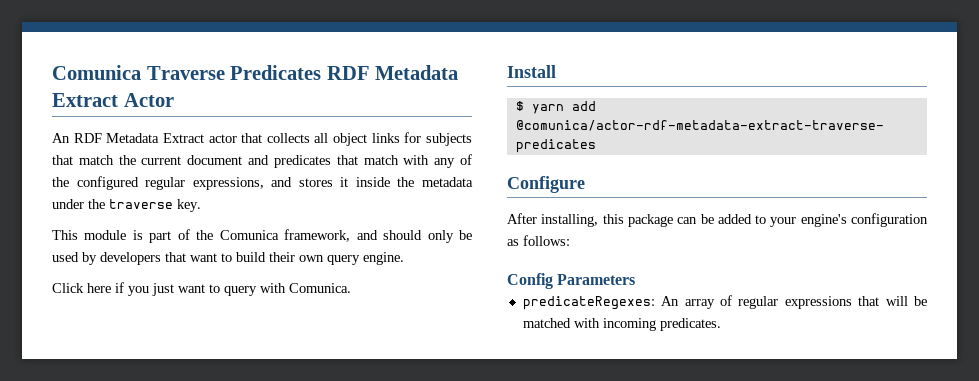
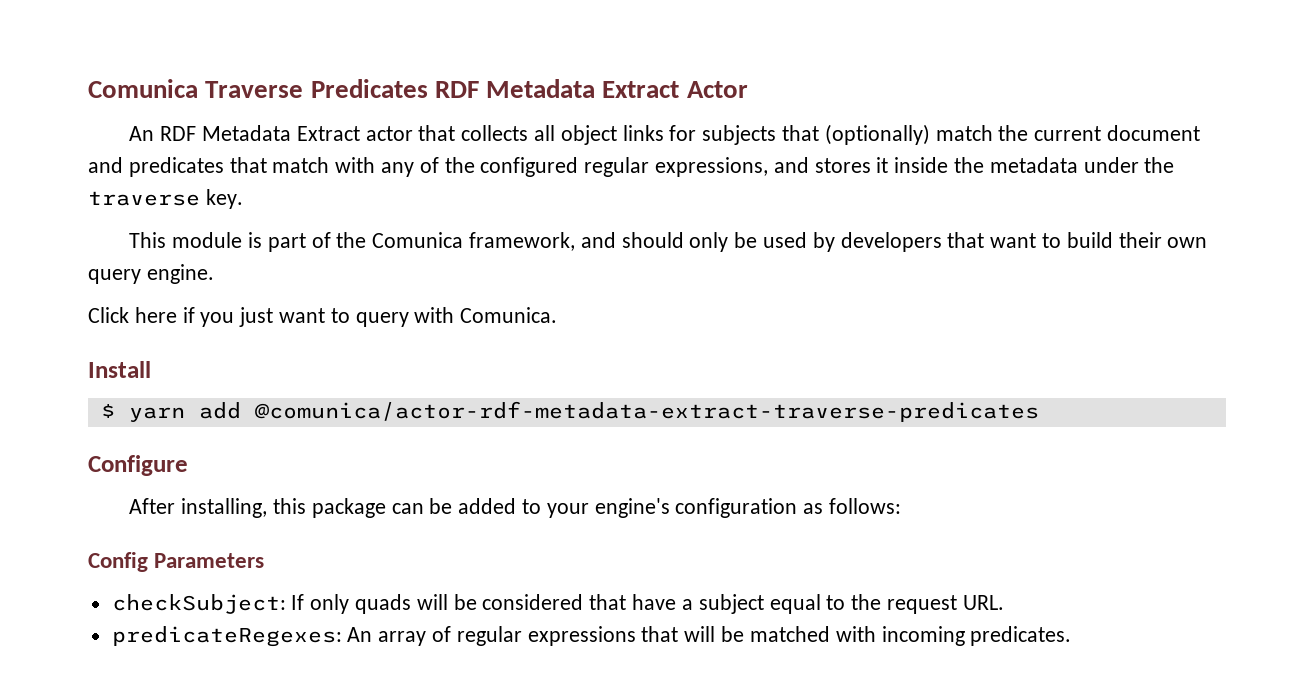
- An RDF Metadata Extract actor that collects all object links for subjects that match the current document and predicates that match with any of the configured regular expressions, and stores it inside the metadata under the traverse key.
+ An RDF Metadata Extract actor that collects all object links for subjects that (optionally) match the current document and predicates that match with any of the configured regular expressions, and stores it inside the metadata under the traverse key.
+ checkSubject: If only quads will be considered that have a subject equal to the request URL.

